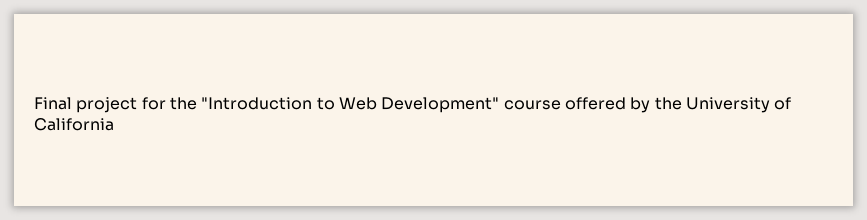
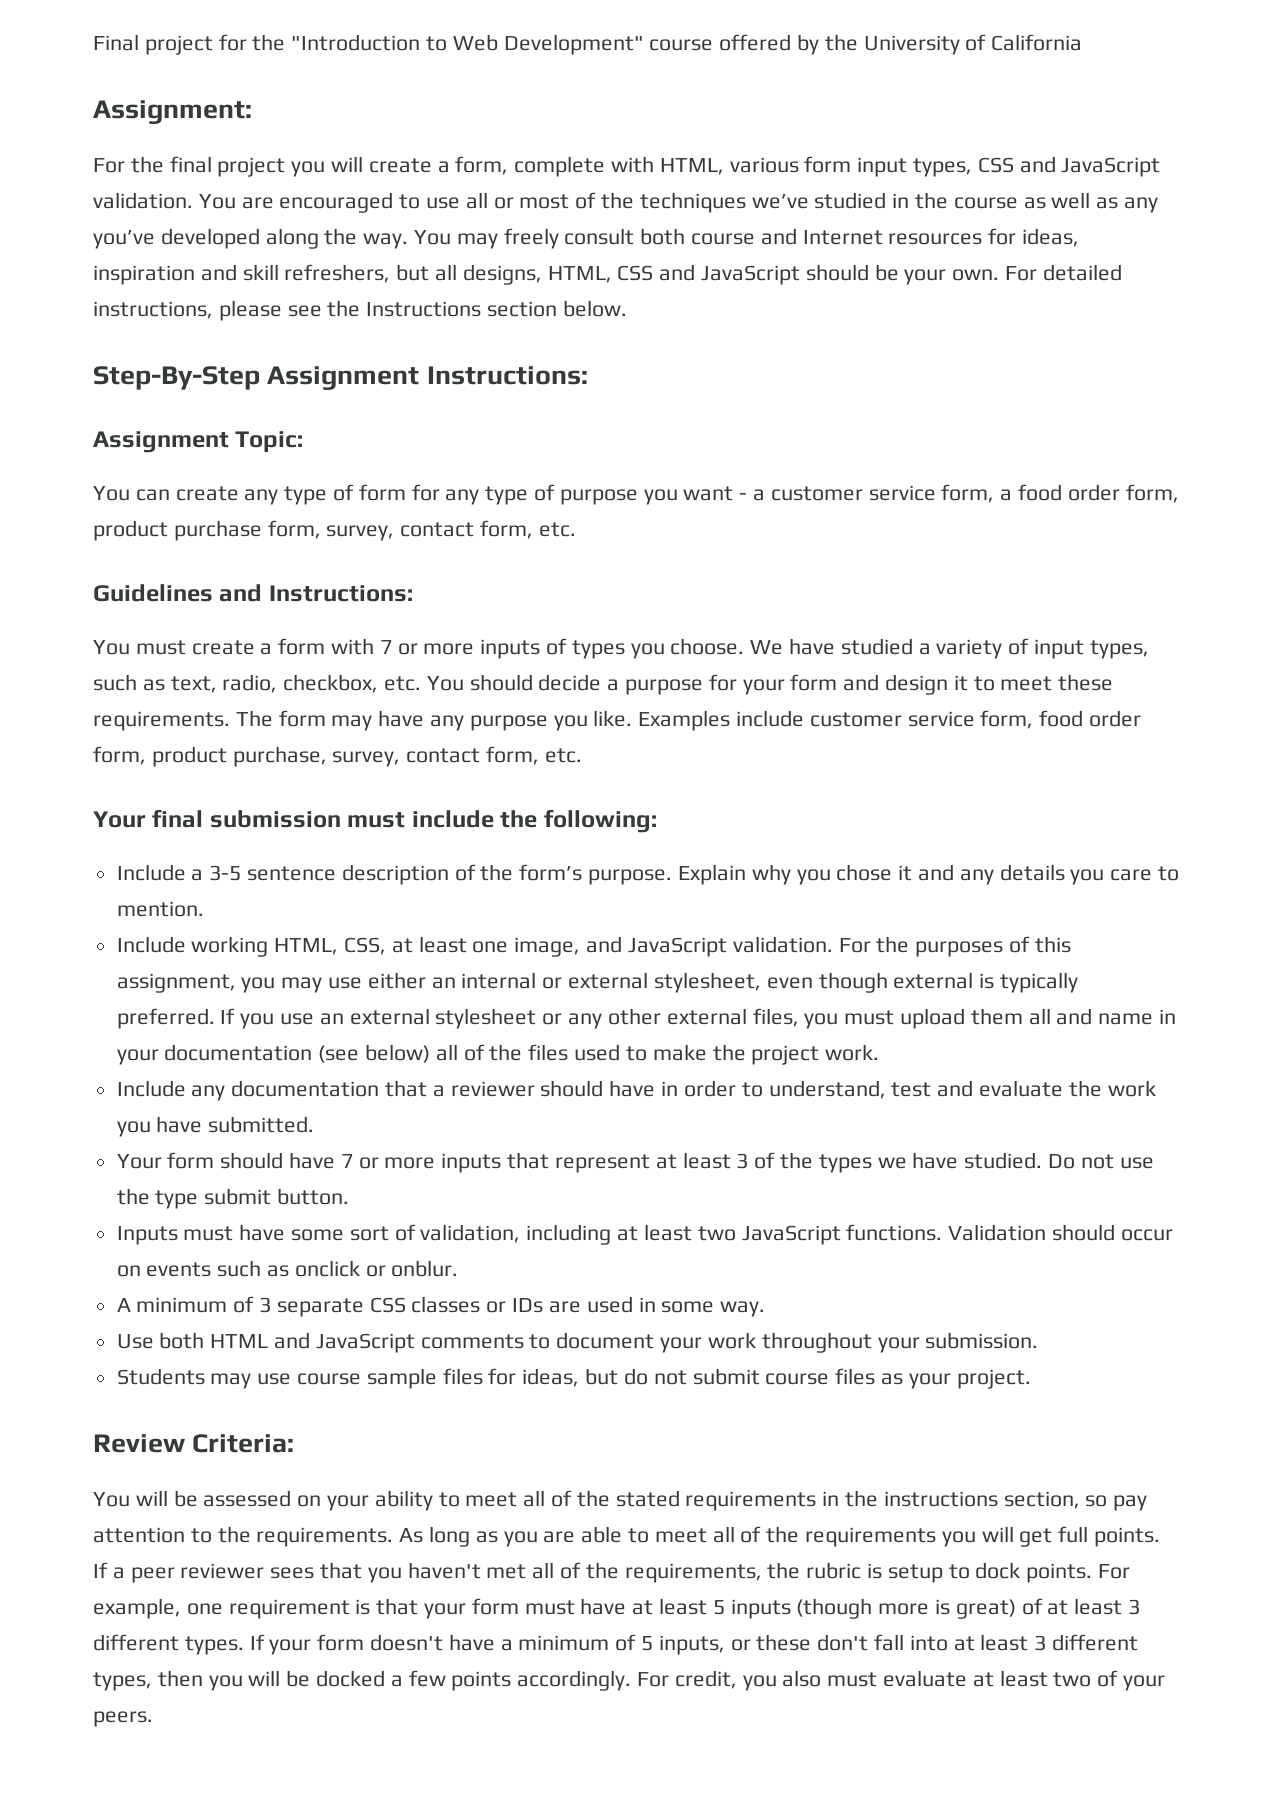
+ Assignment:
+ For the final project you will create a form, complete with HTML, various form input types, CSS and JavaScript validation. You are encouraged to use all or most of the techniques we’ve studied in the course as well as any you’ve developed along the way. You may freely consult both course and Internet resources for ideas, inspiration and skill refreshers, but all designs, HTML, CSS and JavaScript should be your own. For detailed instructions, please see the Instructions section below.
+ Step-By-Step Assignment Instructions:
+ Assignment Topic:
+ You can create any type of form for any type of purpose you want - a customer service form, a food order form, product purchase form, survey, contact form, etc.
+ Guidelines and Instructions:
+ You must create a form with 7 or more inputs of types you choose. We have studied a variety of input types, such as text, radio, checkbox, etc. You should decide a purpose for your form and design it to meet these requirements. The form may have any purpose you like. Examples include customer service form, food order form, product purchase, survey, contact form, etc.
+ Your final submission must include the following:
+ Include a 3-5 sentence description of the form’s purpose. Explain why you chose it and any details you care to mention.
+ Include working HTML, CSS, at least one image, and JavaScript validation. For the purposes of this assignment, you may use either an internal or external stylesheet, even though external is typically preferred. If you use an external stylesheet or any other external files, you must upload them all and name in your documentation (see below) all of the files used to make the project work.
+ Include any documentation that a reviewer should have in order to understand, test and evaluate the work you have submitted.
+ Your form should have 7 or more inputs that represent at least 3 of the types we have studied. Do not use the type submit button.
+ Inputs must have some sort of validation, including at least two JavaScript functions. Validation should occur on events such as onclick or onblur.
+ A minimum of 3 separate CSS classes or IDs are used in some way.
+ Use both HTML and JavaScript comments to document your work throughout your submission.
+ Students may use course sample files for ideas, but do not submit course files as your project.
+ Review Criteria:
+ You will be assessed on your ability to meet all of the stated requirements in the instructions section, so pay attention to the requirements. As long as you are able to meet all of the requirements you will get full points. If a peer reviewer sees that you haven't met all of the requirements, the rubric is setup to dock points. For example, one requirement is that your form must have at least 5 inputs (though more is great) of at least 3 different types. If your form doesn't have a minimum of 5 inputs, or these don't fall into at least 3 different types, then you will be docked a few points accordingly. For credit, you also must evaluate at least two of your peers.

